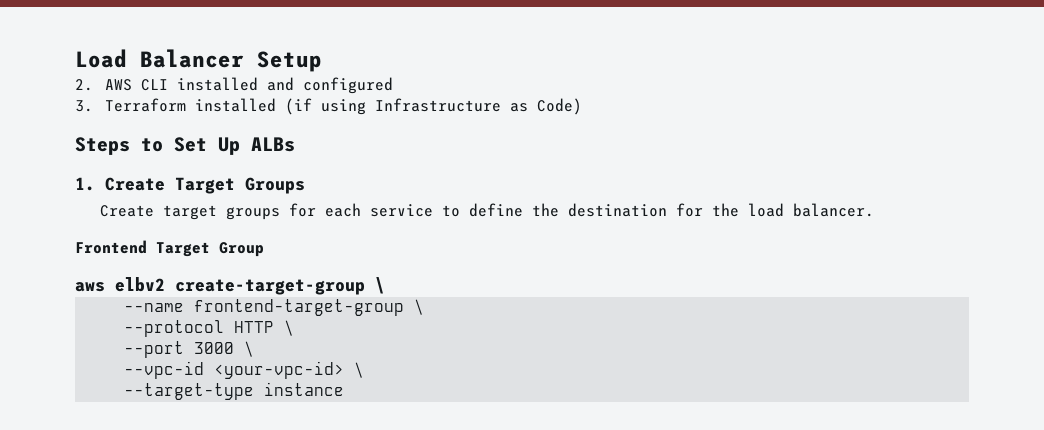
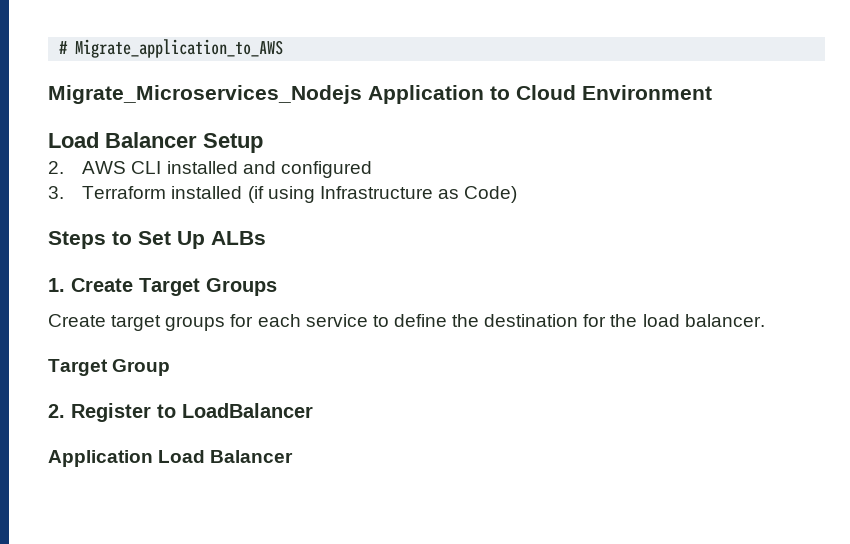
+ # Migrate_application_to_AWS
+ Migrate_Microservices_Nodejs Application to Cloud Environment
- Frontend Target Group
+ Target Group
- aws elbv2 create-target-group \
- --name frontend-target-group \
- --protocol HTTP \
- --port 3000 \
- --vpc-id <your-vpc-id> \
- --target-type instance
+ 2. Register to LoadBalancer
+ Application Load Balancer

